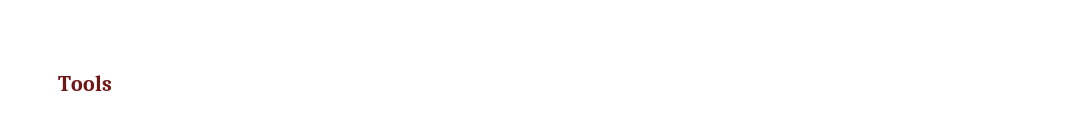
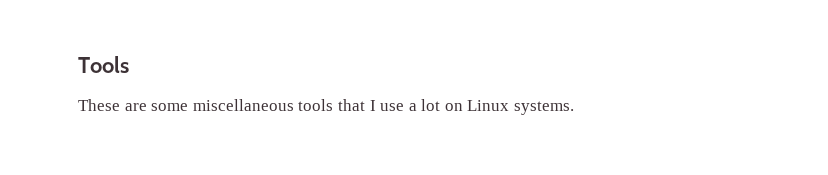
+ These are some miscellaneous tools that I use a lot on Linux systems.

